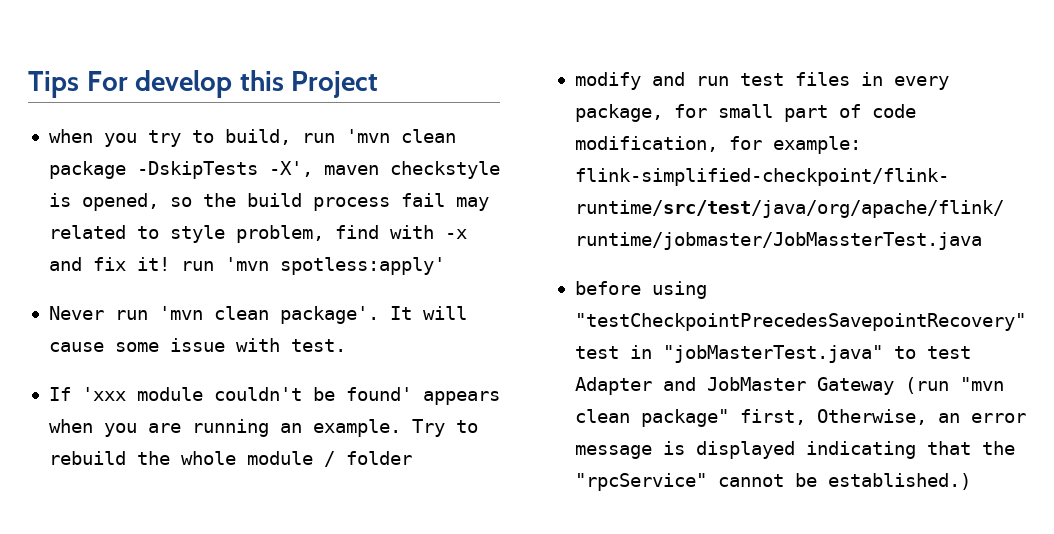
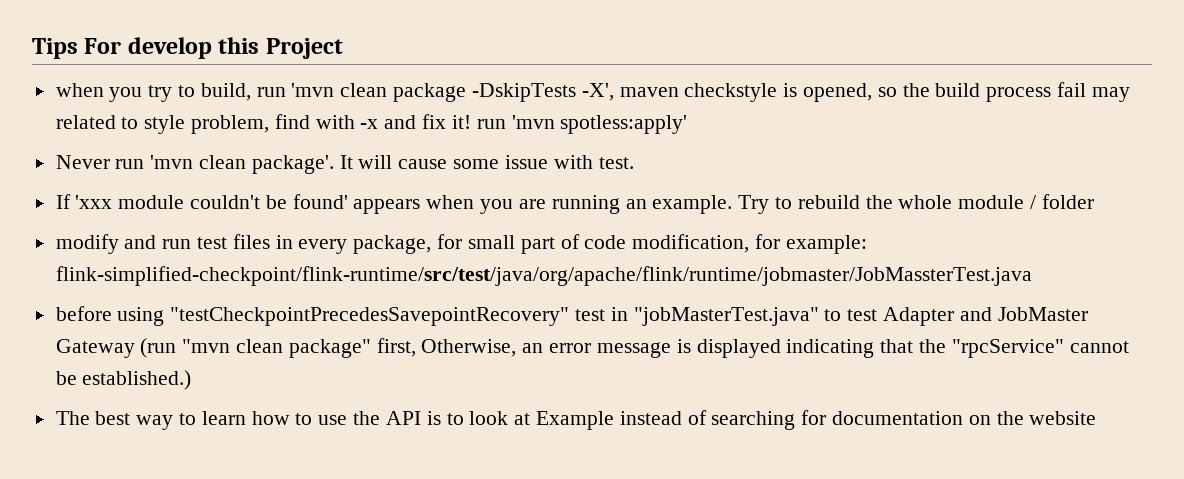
+ The best way to learn how to use the API is to look at Example instead of searching for documentation on the website

